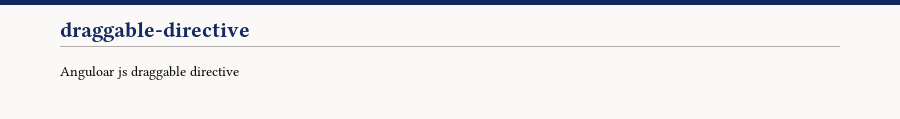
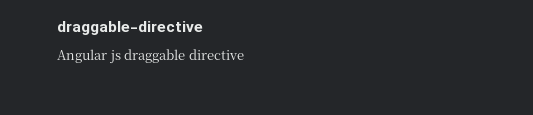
- Anguloar js draggable directive
+ Angular js draggable directive

